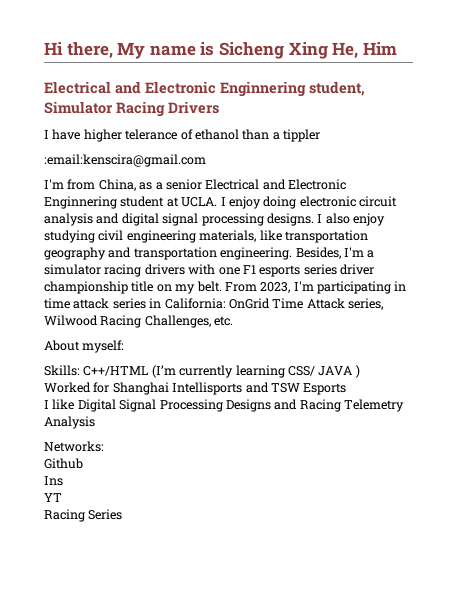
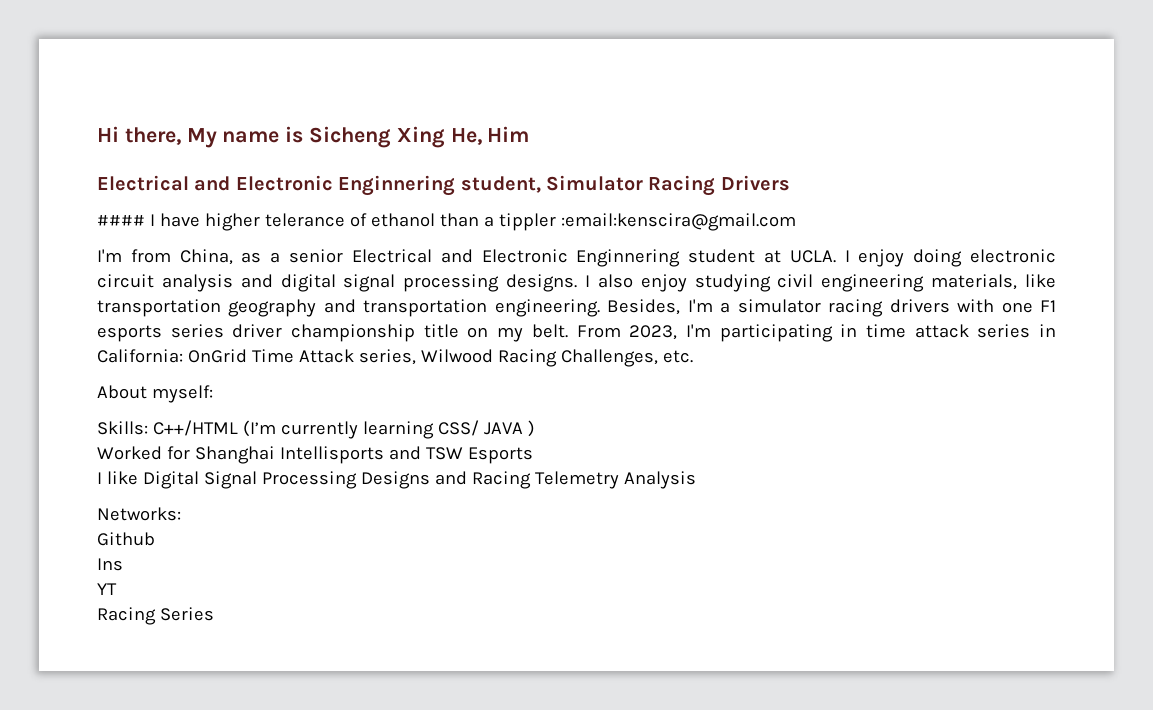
- I have higher telerance of ethanol than a tippler
- :email:kenscira@gmail.com
+ #### I have higher telerance of ethanol than a tippler :email:kenscira@gmail.com

